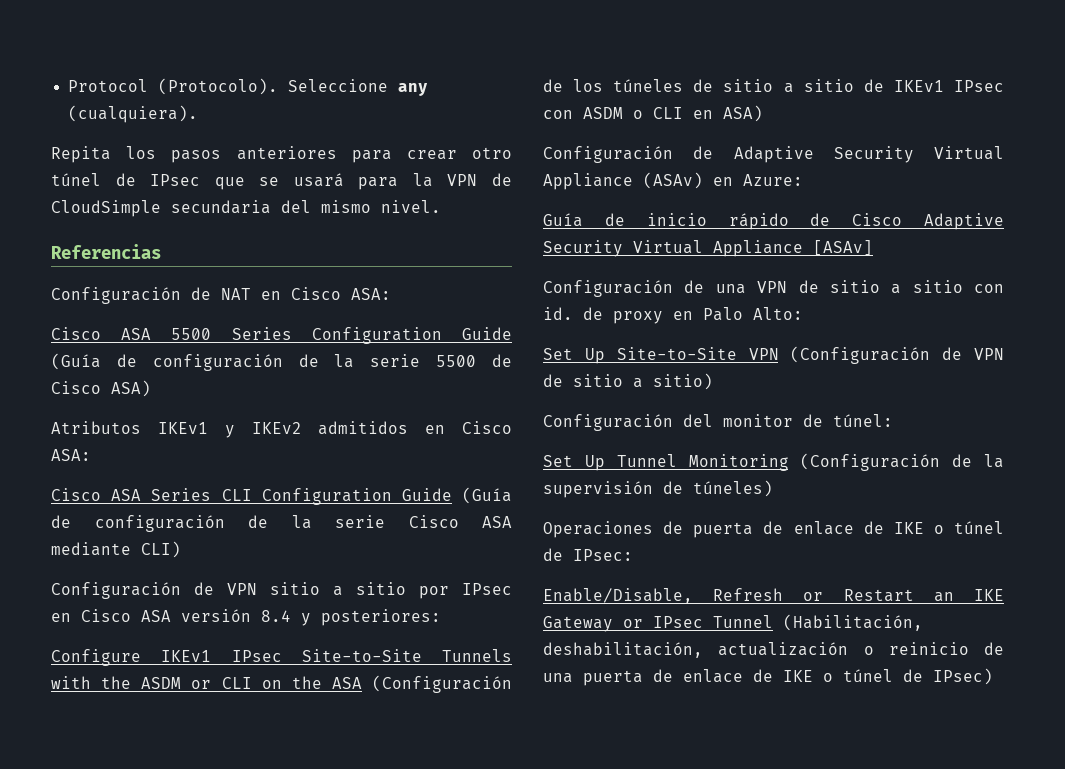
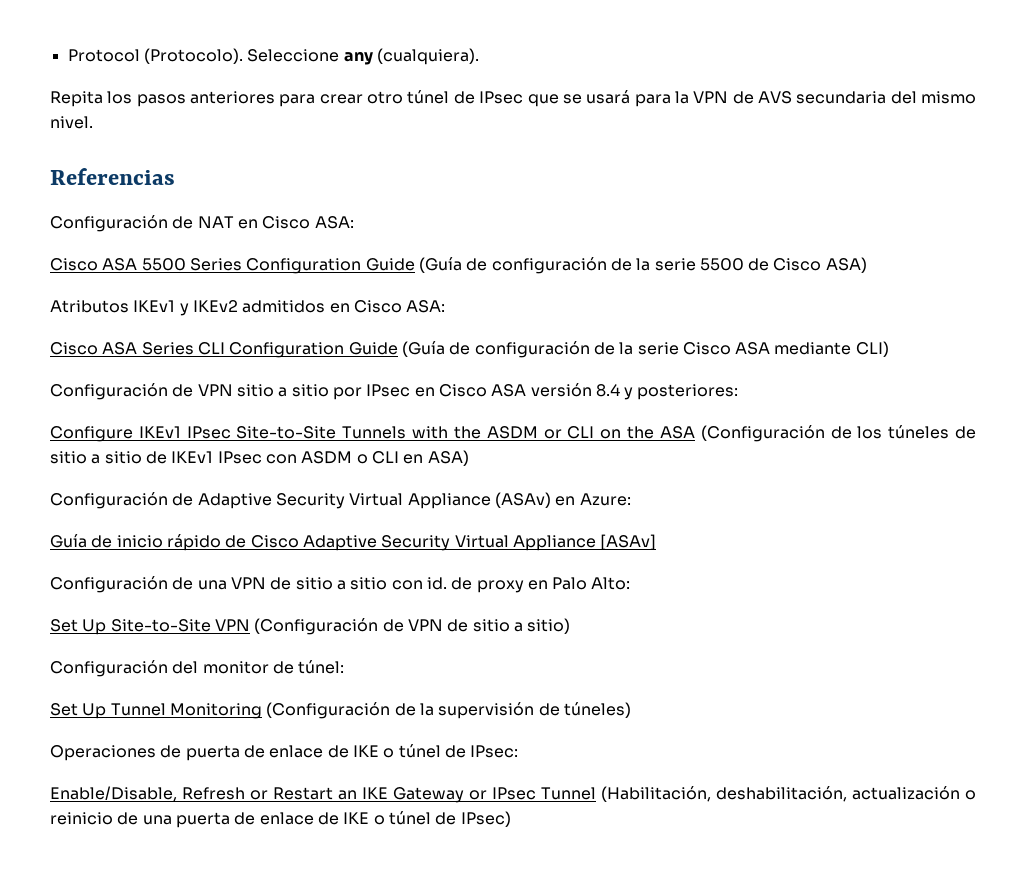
- Repita los pasos anteriores para crear otro túnel de IPsec que se usará para la VPN de CloudSimple secundaria del mismo nivel.
+ Repita los pasos anteriores para crear otro túnel de IPsec que se usará para la VPN de AVS secundaria del mismo nivel.

